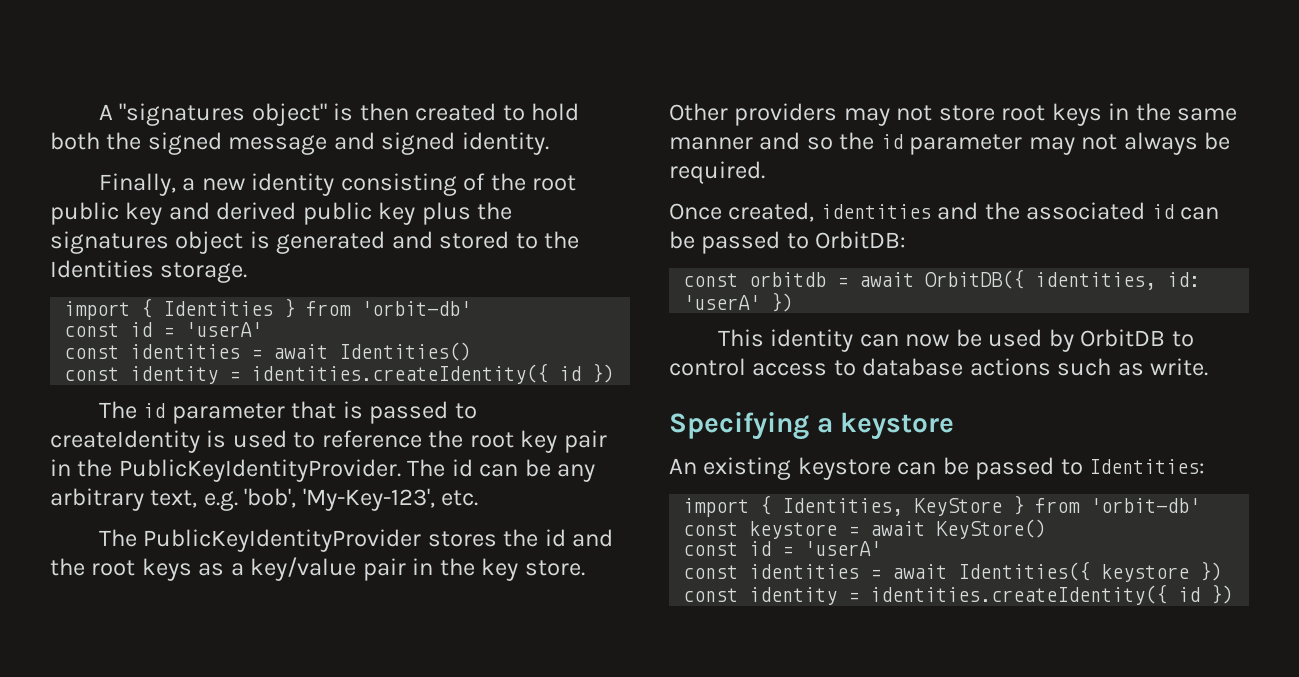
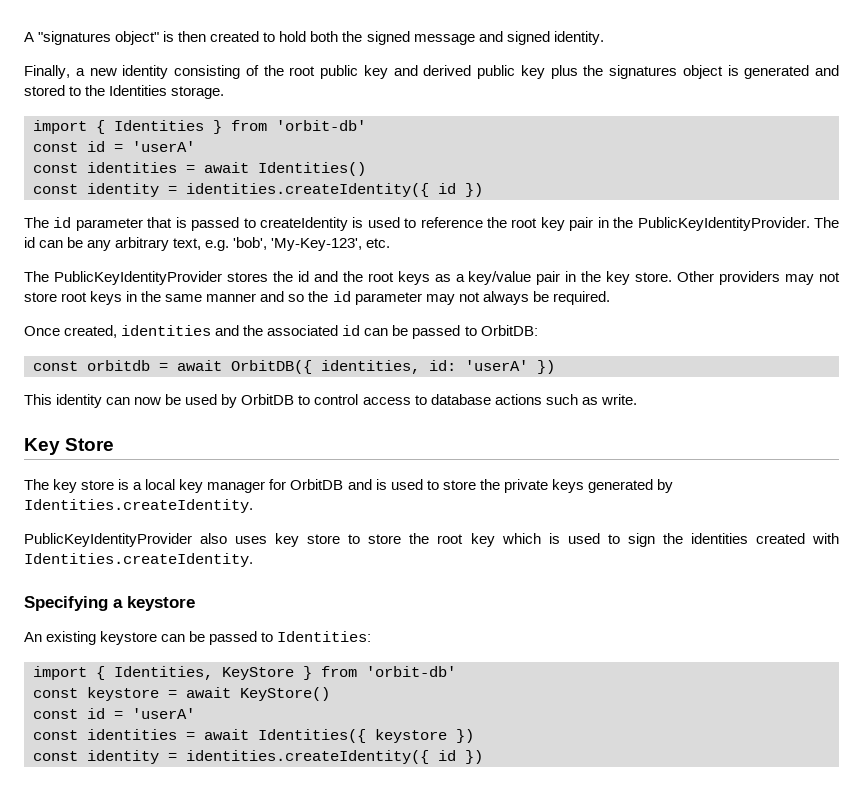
+ Key Store
+ The key store is a local key manager for OrbitDB and is used to store the private keys generated by Identities.createIdentity.
+ PublicKeyIdentityProvider also uses key store to store the root key which is used to sign the identities created with Identities.createIdentity.

